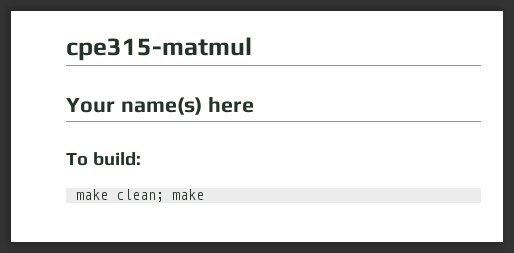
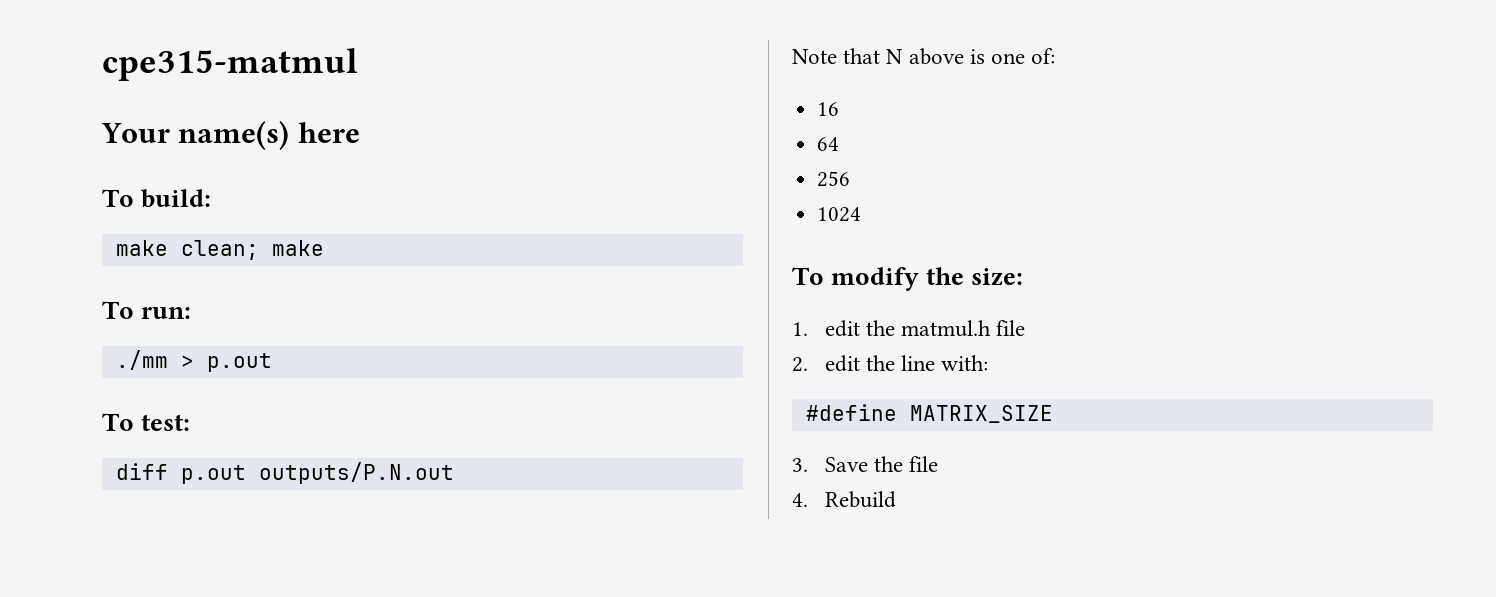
+ To run:
+ ./mm > p.out
+ To test:
+ diff p.out outputs/P.N.out
+ Note that N above is one of:
+ 16
+ 64
+ 256
+ 1024
+ To modify the size:
+ 1. edit the matmul.h file
+ 2. edit the line with:
+ #define MATRIX_SIZE
+ 3. Save the file
+ 4. Rebuild

